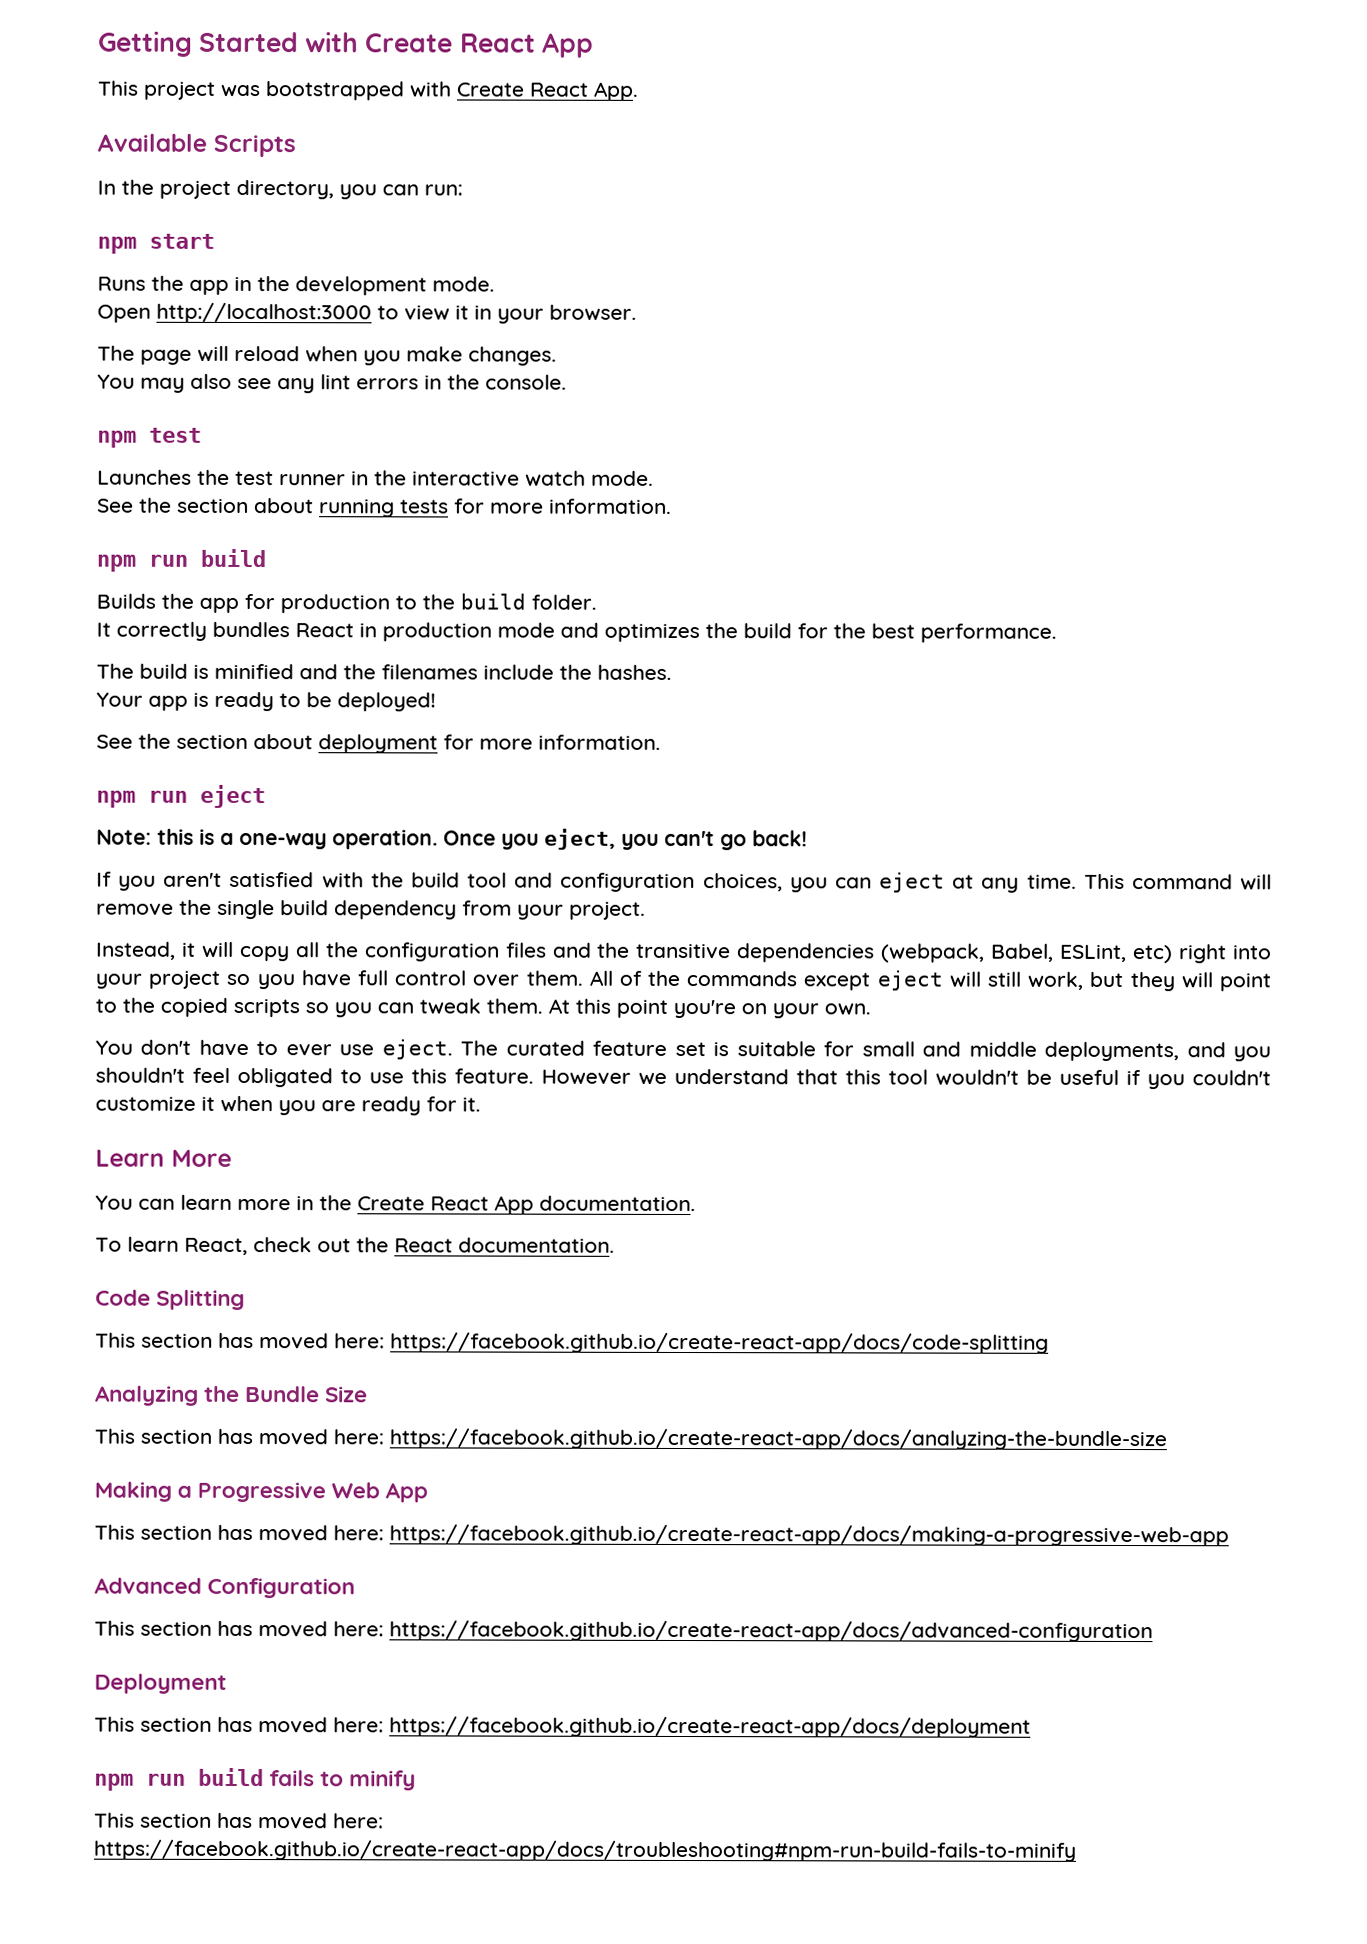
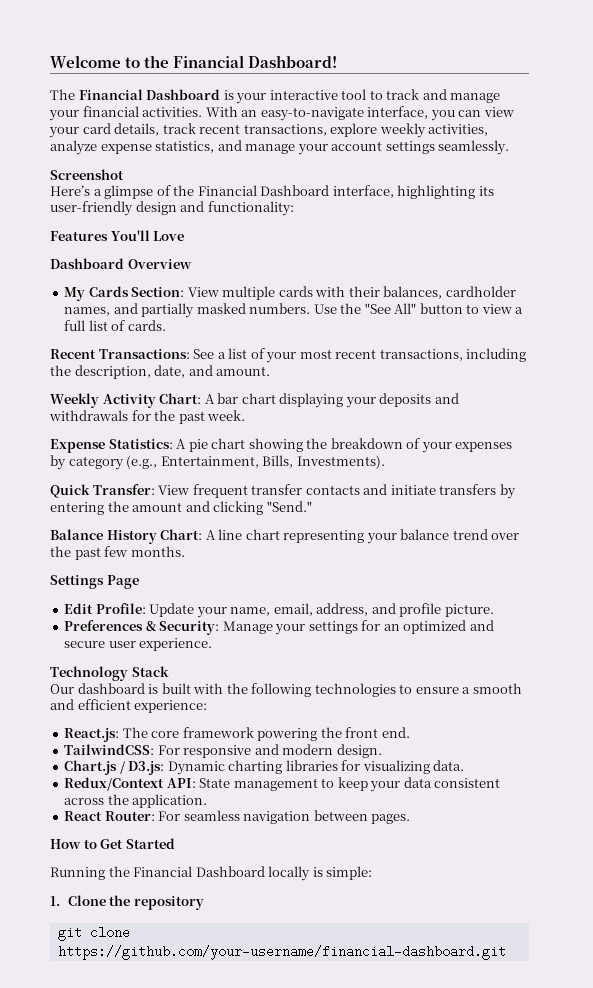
- Getting Started with Create React App
- This project was bootstrapped with Create React App.
- Available Scripts
- In the project directory, you can run:
- npm start
- Runs the app in the development mode.
- Open http://localhost:3000 to view it in your browser.
- The page will reload when you make changes.
- You may also see any lint errors in the console.
- npm test
- Launches the test runner in the interactive watch mode.
- See the section about running tests for more information.
- npm run build
- Builds the app for production to the build folder.
- It correctly bundles React in production mode and optimizes the build for the best performance.
- The build is minified and the filenames include the hashes.
- Your app is ready to be deployed!
- See the section about deployment for more information.
- npm run eject
- Note: this is a one-way operation. Once you eject, you can't go back!
- If you aren't satisfied with the build tool and configuration choices, you can eject at any time. This command will remove the single build dependency from your project.
- Instead, it will copy all the configuration files and the transitive dependencies (webpack, Babel, ESLint, etc) right into your project so you have full control over them. All of the commands except eject will still work, but they will point to the copied scripts so you can tweak them. At this point you're on your own.
- You don't have to ever use eject. The curated feature set is suitable for small and middle deployments, and you shouldn't feel obligated to use this feature. However we understand that this tool wouldn't be useful if you couldn't customize it when you are ready for it.
- Learn More
- You can learn more in the Create React App documentation.
- To learn React, check out the React documentation.
- Code Splitting
- This section has moved here: https://facebook.github.io/create-react-app/docs/code-splitting
- Analyzing the Bundle Size
- This section has moved here: https://facebook.github.io/create-react-app/docs/analyzing-the-bundle-size
- Making a Progressive Web App
- This section has moved here: https://facebook.github.io/create-react-app/docs/making-a-progressive-web-app
- Advanced Configuration
- This section has moved here: https://facebook.github.io/create-react-app/docs/advanced-configuration
- Deployment
- This section has moved here: https://facebook.github.io/create-react-app/docs/deployment
- npm run build fails to minify
- This section has moved here: https://facebook.github.io/create-react-app/docs/troubleshooting#npm-run-build-fails-to-minify
+ Welcome to the Financial Dashboard!
+ The Financial Dashboard is your interactive tool to track and manage your financial activities. With an easy-to-navigate interface, you can view your card details, track recent transactions, explore weekly activities, analyze expense statistics, and manage your account settings seamlessly.
+ Screenshot
+ Here’s a glimpse of the Financial Dashboard interface, highlighting its user-friendly design and functionality:
+ Features You'll Love
+ Dashboard Overview
+ My Cards Section: View multiple cards with their balances, cardholder names, and partially masked numbers. Use the "See All" button to view a full list of cards.
+ Recent Transactions: See a list of your most recent transactions, including the description, date, and amount.
+ Weekly Activity Chart: A bar chart displaying your deposits and withdrawals for the past week.
+ Expense Statistics: A pie chart showing the breakdown of your expenses by category (e.g., Entertainment, Bills, Investments).
+ Quick Transfer: View frequent transfer contacts and initiate transfers by entering the amount and clicking "Send."
+ Balance History Chart: A line chart representing your balance trend over the past few months.
+ Settings Page
+ Edit Profile: Update your name, email, address, and profile picture.
+ Preferences & Security: Manage your settings for an optimized and secure user experience.
+ Technology Stack
+ Our dashboard is built with the following technologies to ensure a smooth and efficient experience:
+ React.js: The core framework powering the front end.
+ TailwindCSS: For responsive and modern design.
+ Chart.js / D3.js: Dynamic charting libraries for visualizing data.
+ Redux/Context API: State management to keep your data consistent across the application.
+ React Router: For seamless navigation between pages.
+ How to Get Started
+ Running the Financial Dashboard locally is simple:
+ 1. Clone the repository
+ git clone https://github.com/your-username/financial-dashboard.git

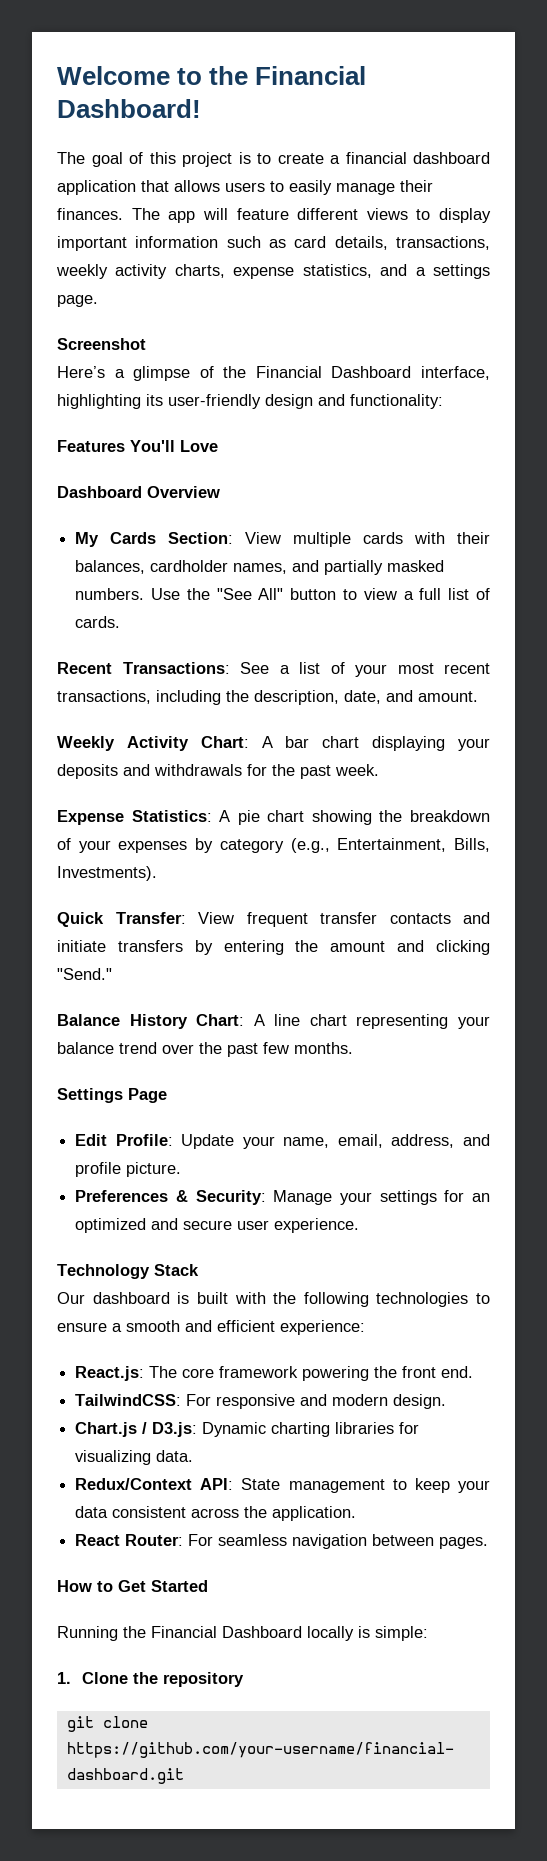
- The Financial Dashboard is your interactive tool to track and manage your financial activities. With an easy-to-navigate interface, you can view your card details, track recent transactions, explore weekly activities, analyze expense statistics, and manage your account settings seamlessly.
+ The goal of this project is to create a financial dashboard application that allows users to easily manage their finances. The app will feature different views to display important information such as card details, transactions, weekly activity charts, expense statistics, and a settings page.

